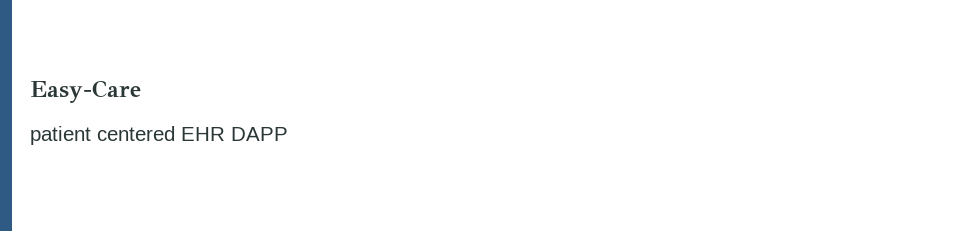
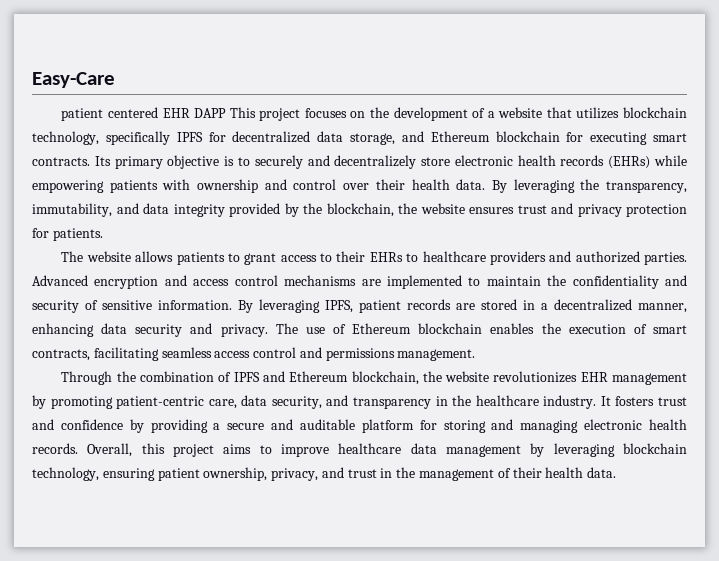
- patient centered EHR DAPP
+ patient centered EHR DAPP This project focuses on the development of a website that utilizes blockchain technology, specifically IPFS for decentralized data storage, and Ethereum blockchain for executing smart contracts. Its primary objective is to securely and decentralizely store electronic health records (EHRs) while empowering patients with ownership and control over their health data. By leveraging the transparency, immutability, and data integrity provided by the blockchain, the website ensures trust and privacy protection for patients.
+ The website allows patients to grant access to their EHRs to healthcare providers and authorized parties. Advanced encryption and access control mechanisms are implemented to maintain the confidentiality and security of sensitive information. By leveraging IPFS, patient records are stored in a decentralized manner, enhancing data security and privacy. The use of Ethereum blockchain enables the execution of smart contracts, facilitating seamless access control and permissions management.
+ Through the combination of IPFS and Ethereum blockchain, the website revolutionizes EHR management by promoting patient-centric care, data security, and transparency in the healthcare industry. It fosters trust and confidence by providing a secure and auditable platform for storing and managing electronic health records. Overall, this project aims to improve healthcare data management by leveraging blockchain technology, ensuring patient ownership, privacy, and trust in the management of their health data.

